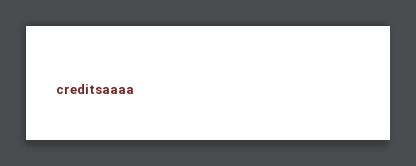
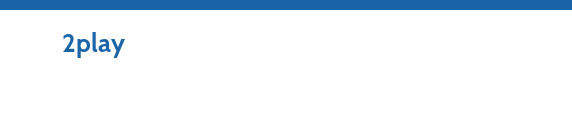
- creditsaaaa
+ 2play

